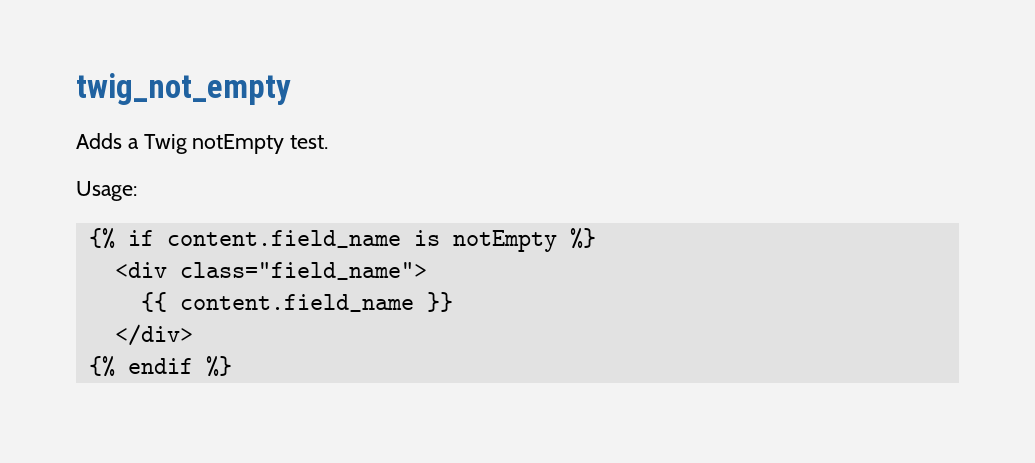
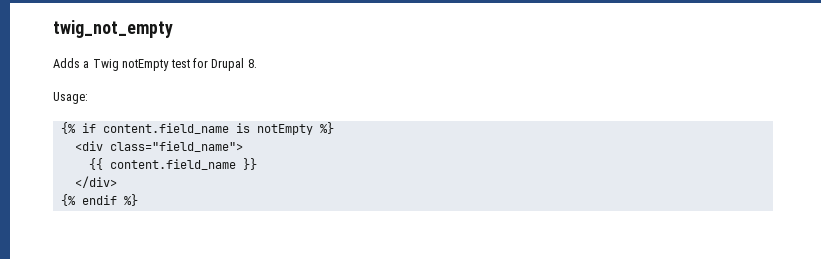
- Adds a Twig notEmpty test.
+ Adds a Twig notEmpty test for Drupal 8.

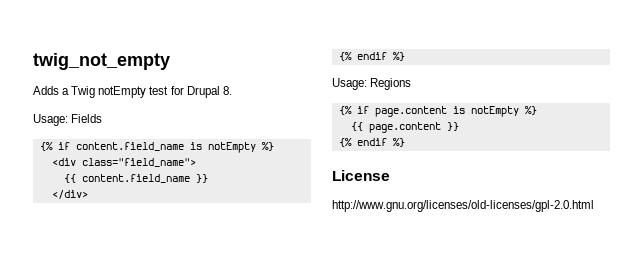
- Usage:
+ Usage: Fields
+ Usage: Regions
+ {% if page.content is notEmpty %}
+ {{ page.content }}
+ {% endif %}
+ License
+ http://www.gnu.org/licenses/old-licenses/gpl-2.0.html

